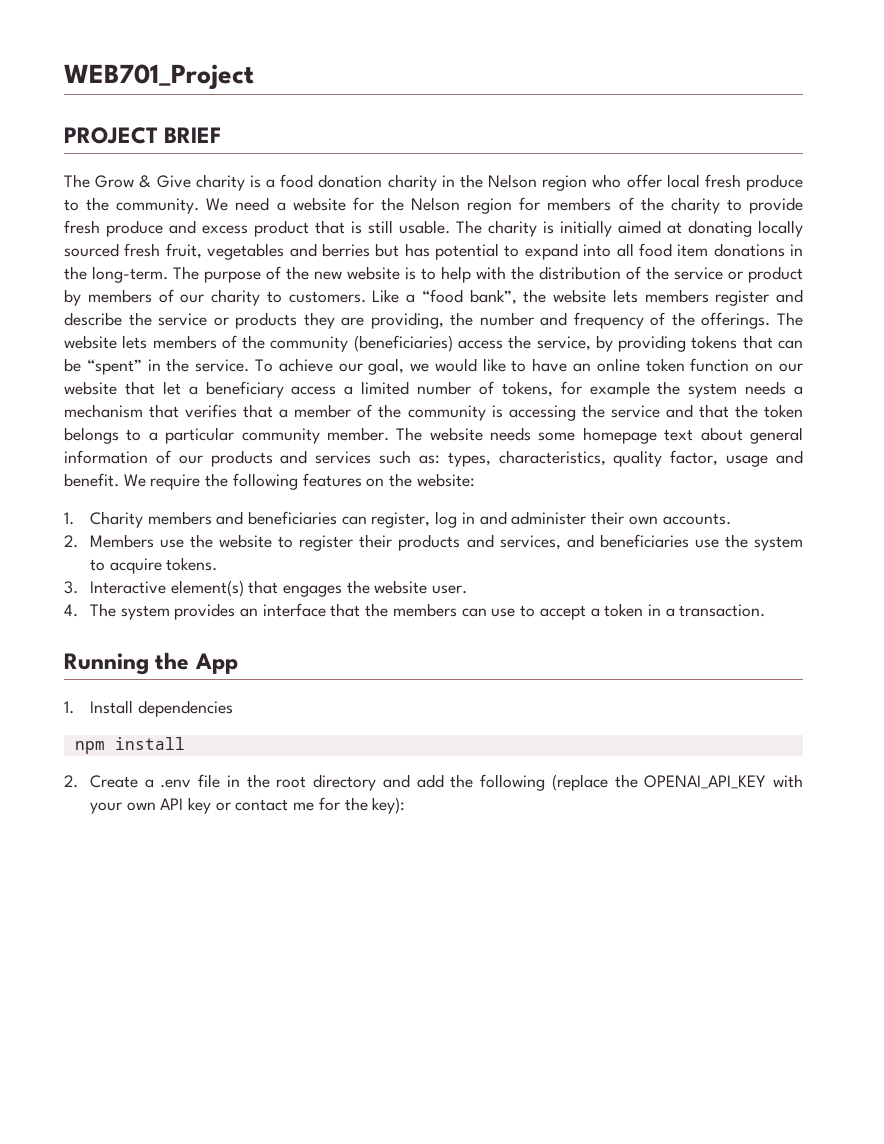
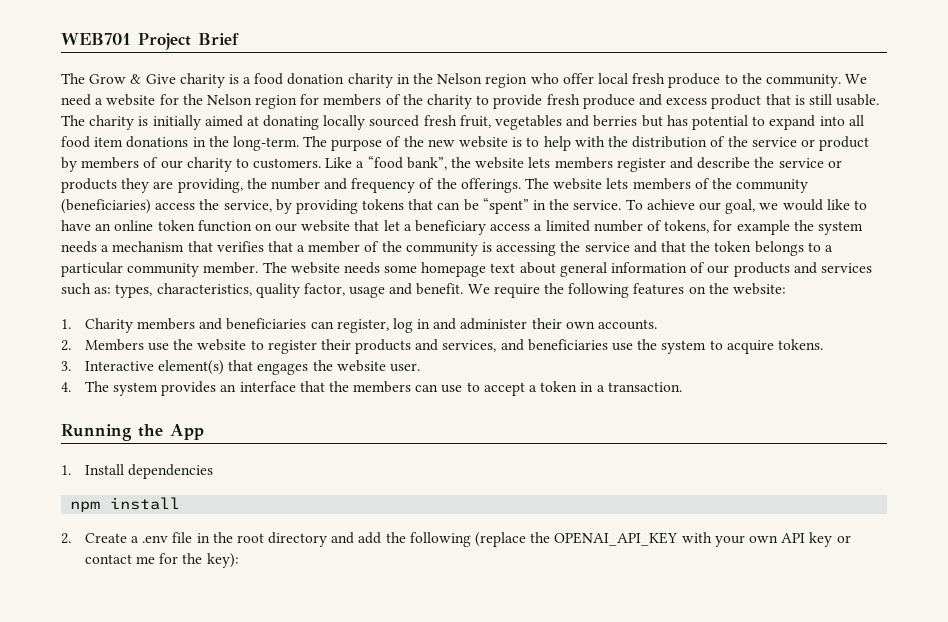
- WEB701_Project
- PROJECT BRIEF
+ WEB701 Project Brief

